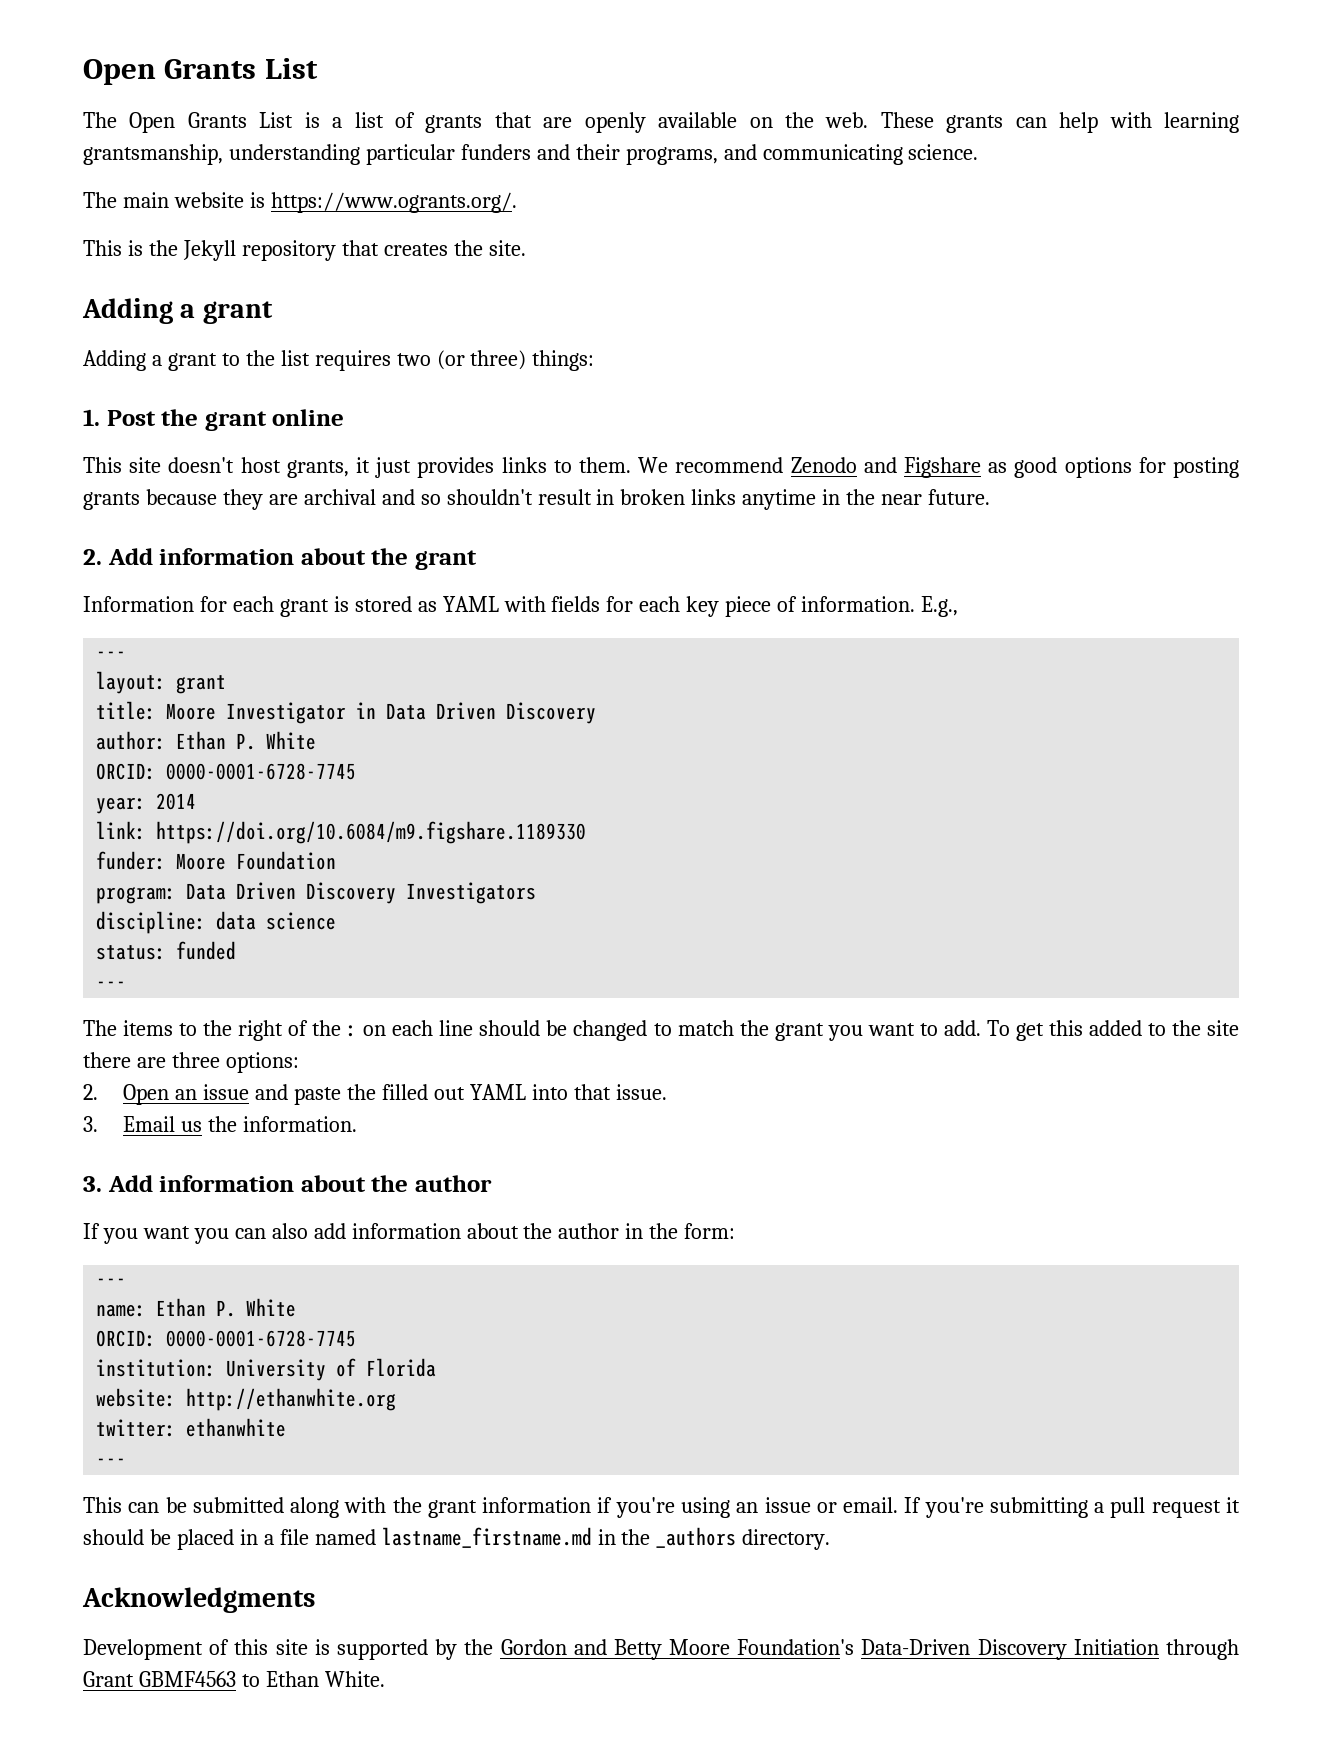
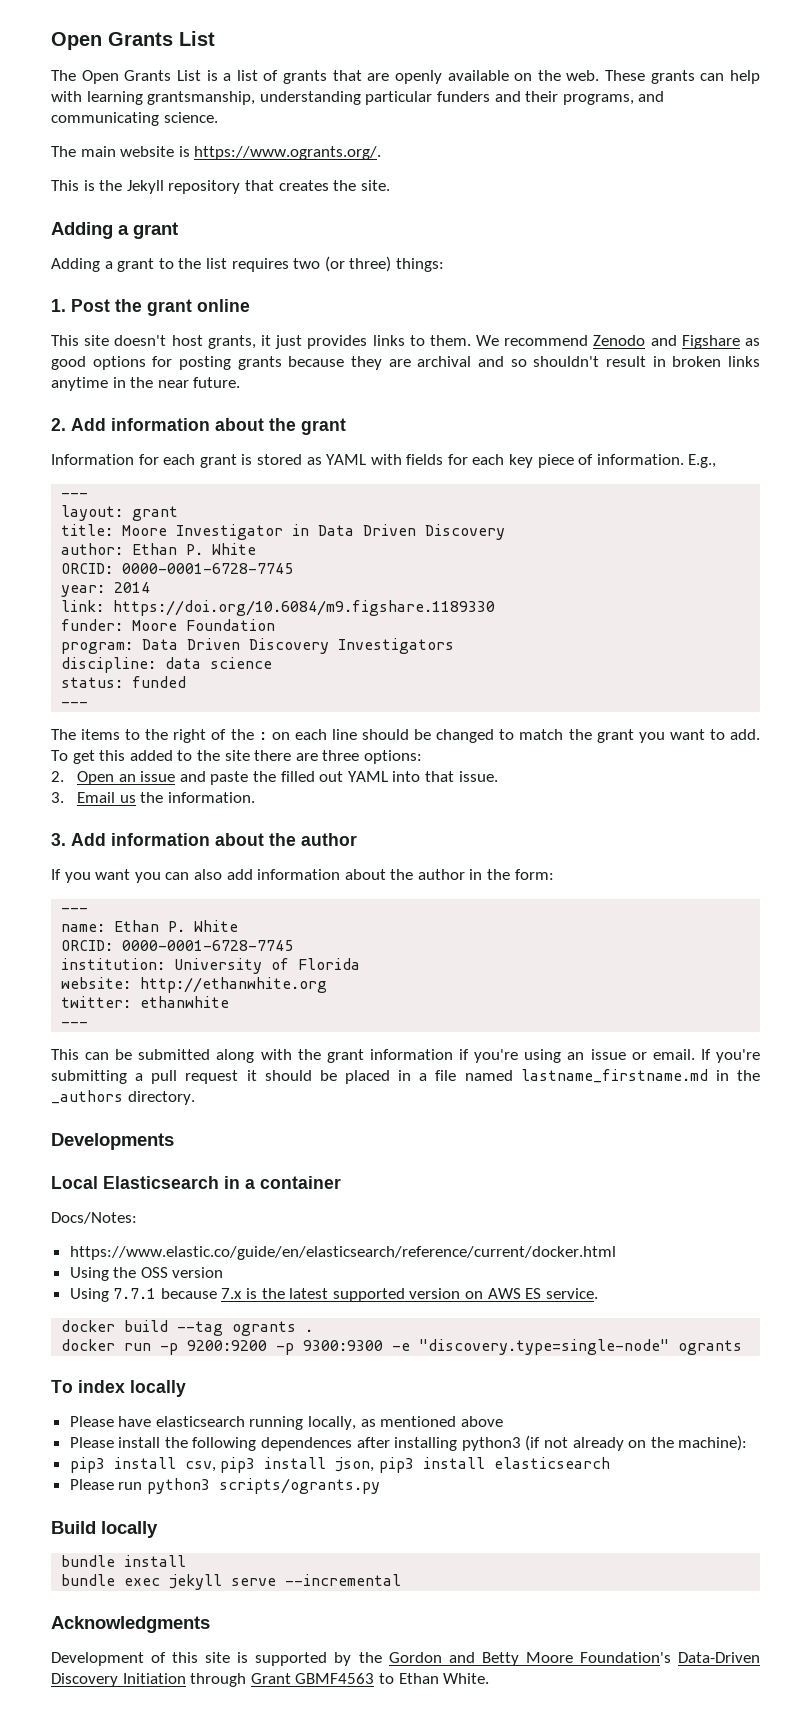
+ Developments
+ Local Elasticsearch in a container
+ Docs/Notes:
+ https://www.elastic.co/guide/en/elasticsearch/reference/current/docker.html
+ Using the OSS version
+ Using 7.7.1 because 7.x is the latest supported version on AWS ES service.
+ docker build --tag ogrants .
+ docker run -p 9200:9200 -p 9300:9300 -e "discovery.type=single-node" ogrants
+ To index locally
+ Please have elasticsearch running locally, as mentioned above
+ Please install the following dependences after installing python3 (if not already on the machine):
+ pip3 install csv, pip3 install json, pip3 install elasticsearch
+ Please run python3 scripts/ogrants.py
+ Build locally
+ bundle install
+ bundle exec jekyll serve --incremental

